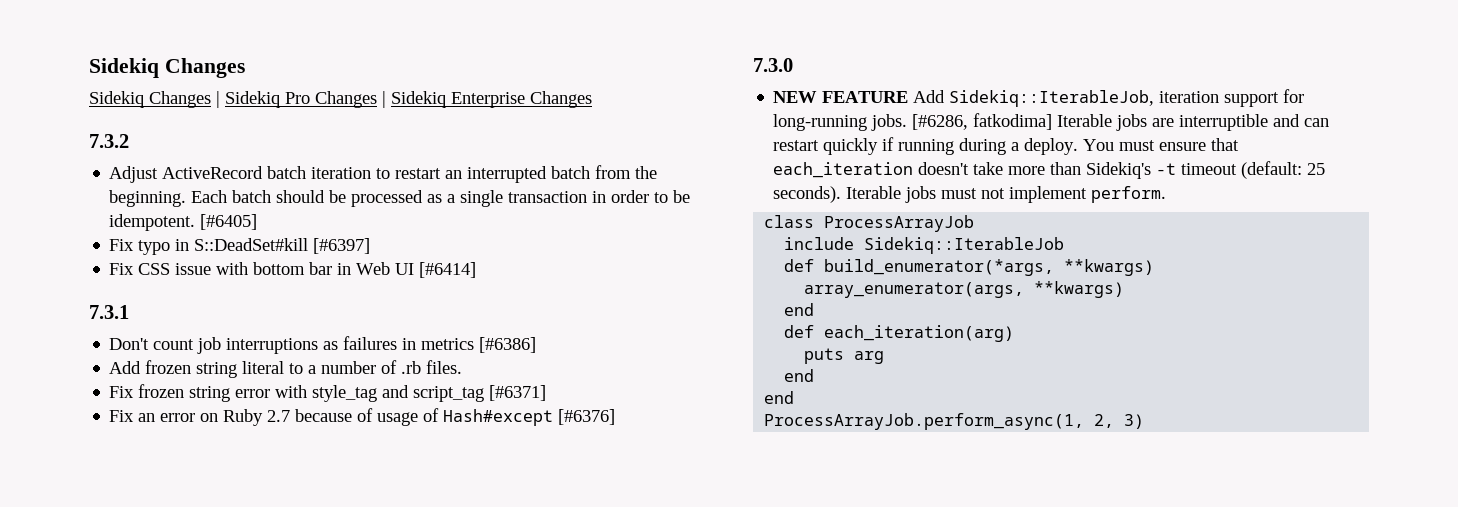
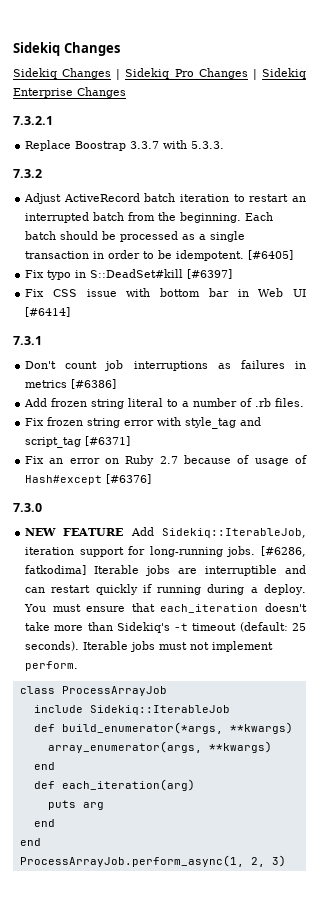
+ 7.3.2.1
+ Replace Boostrap 3.3.7 with 5.3.3.

